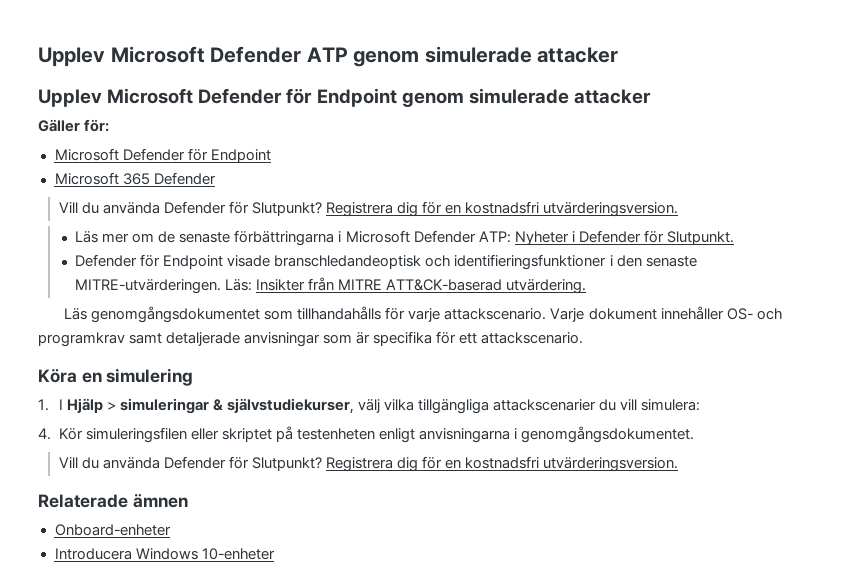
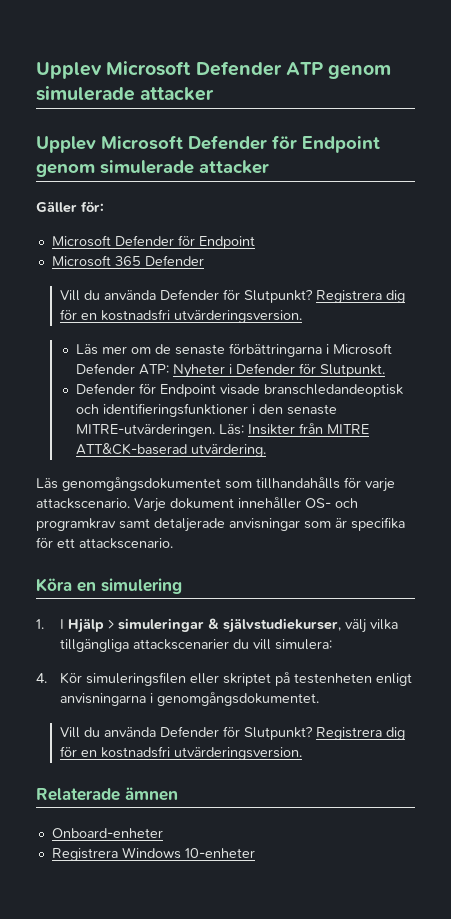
- Introducera Windows 10-enheter
+ Registrera Windows 10-enheter

